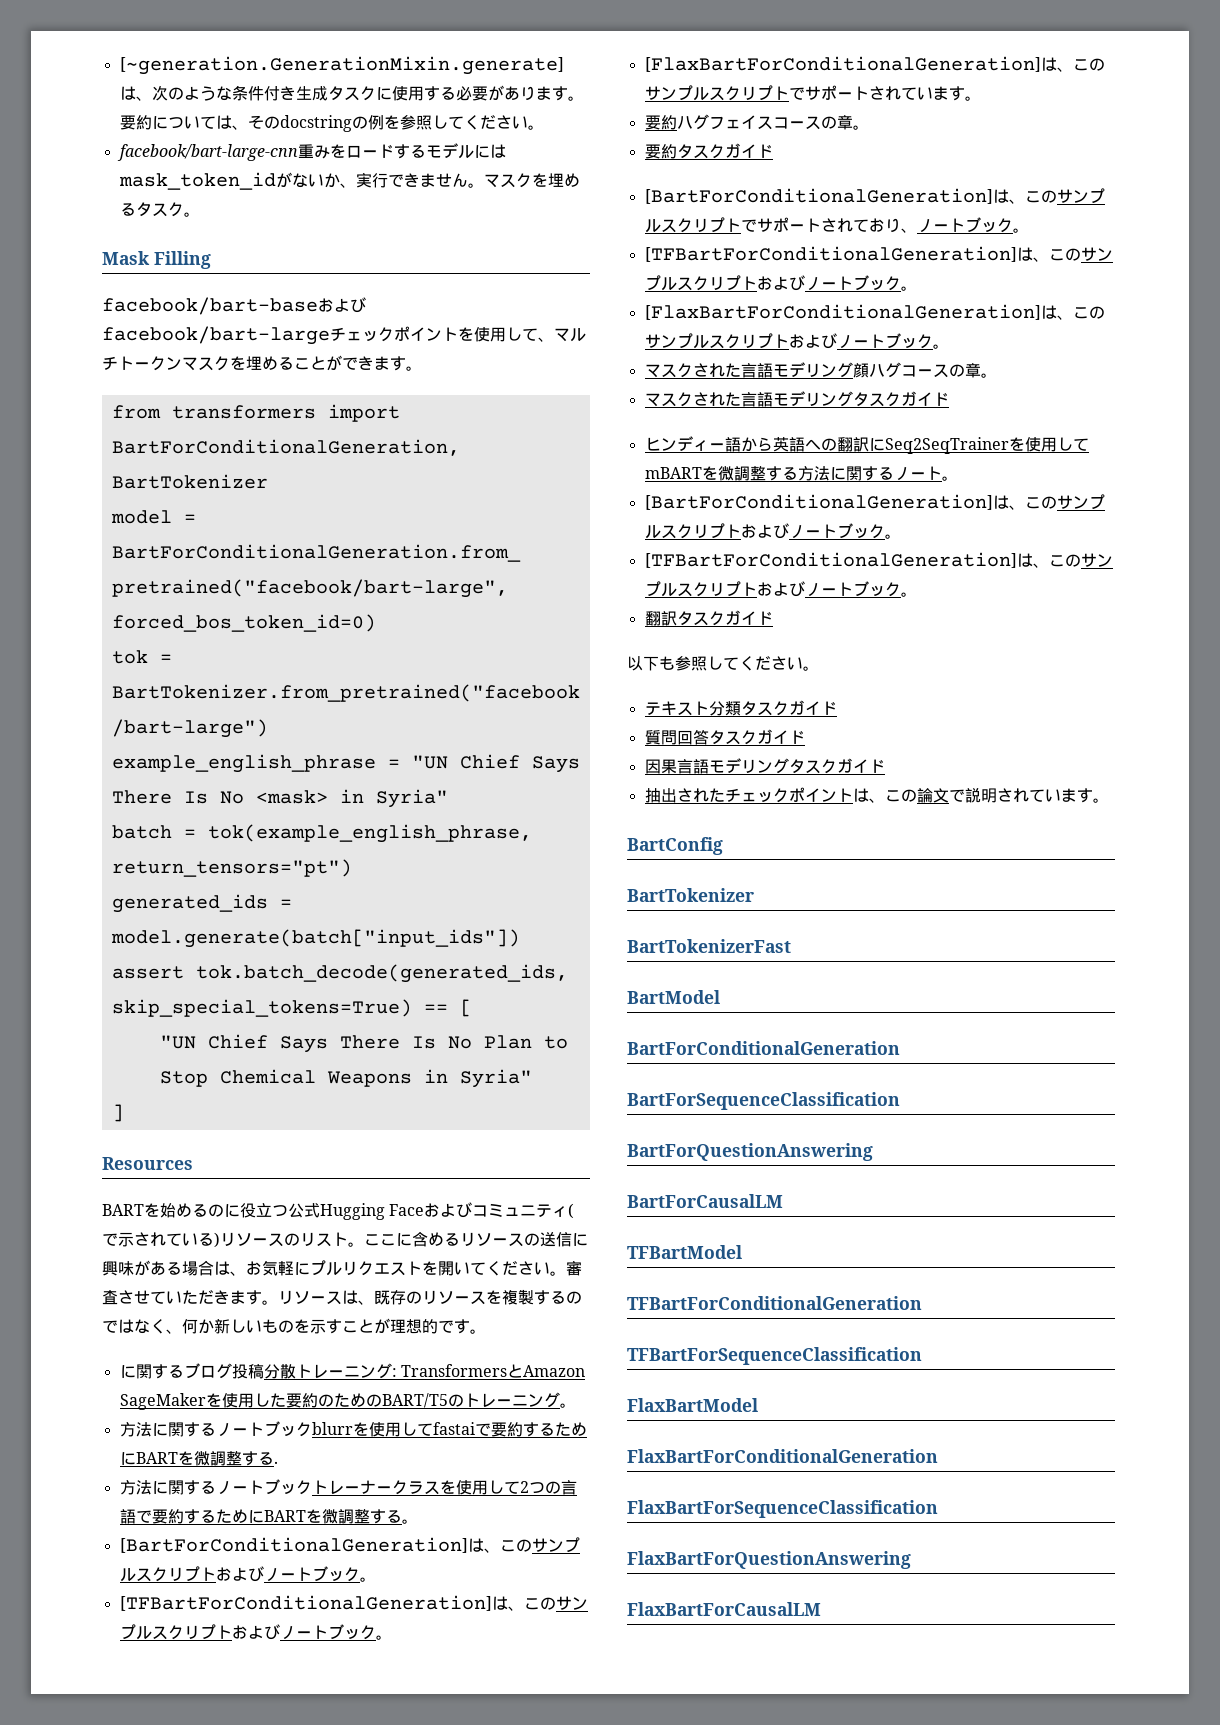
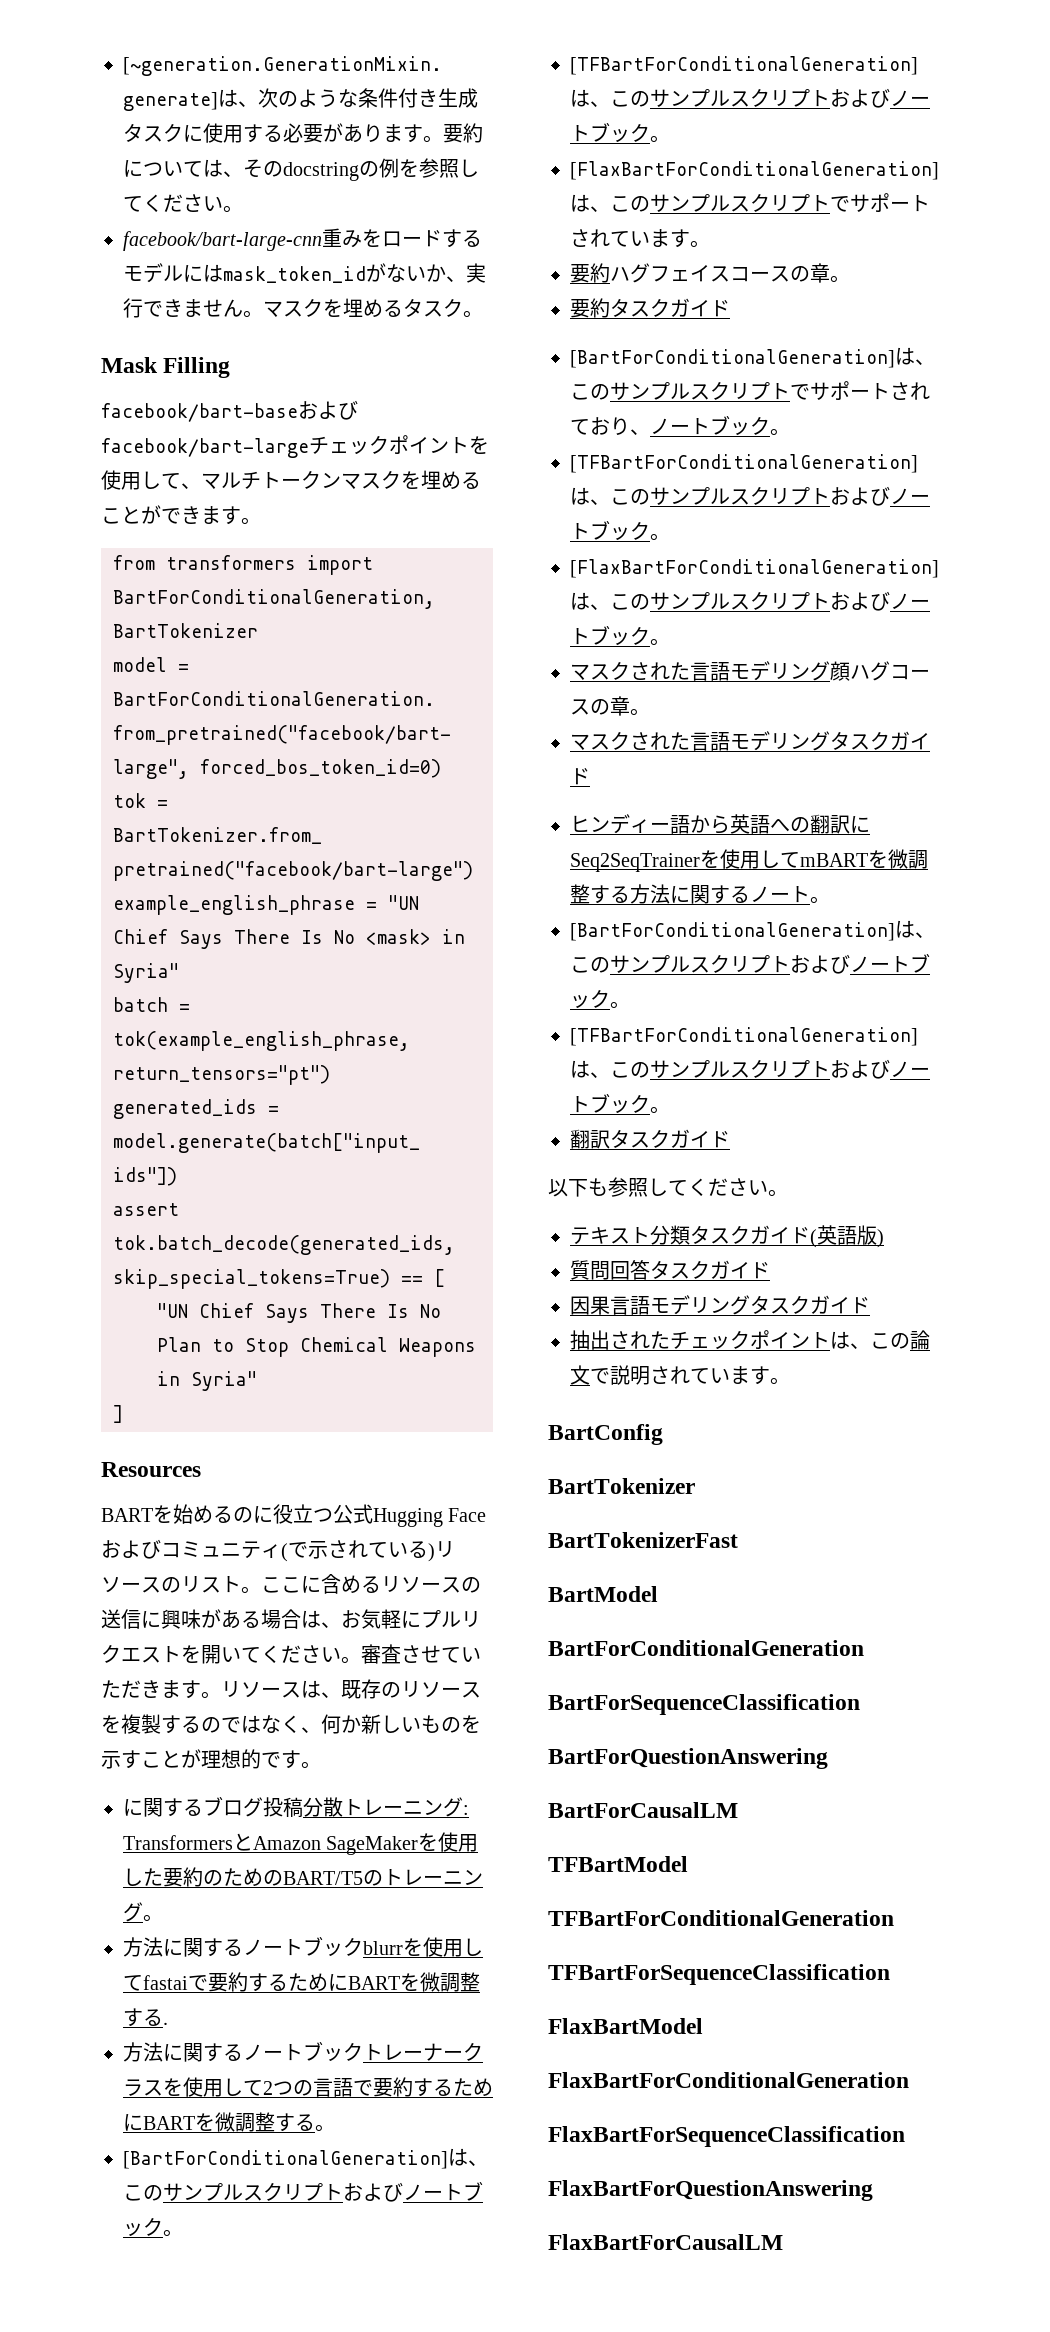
- テキスト分類タスクガイド
+ テキスト分類タスクガイド(英語版)

